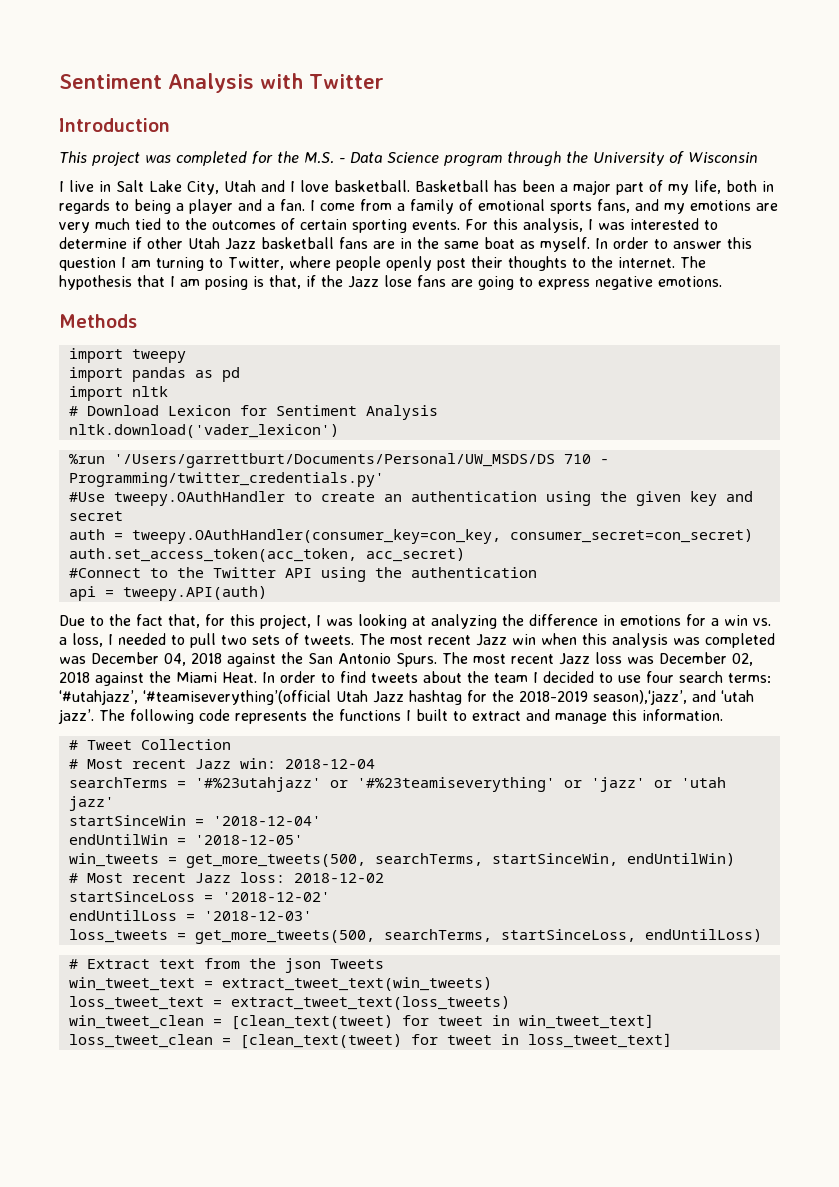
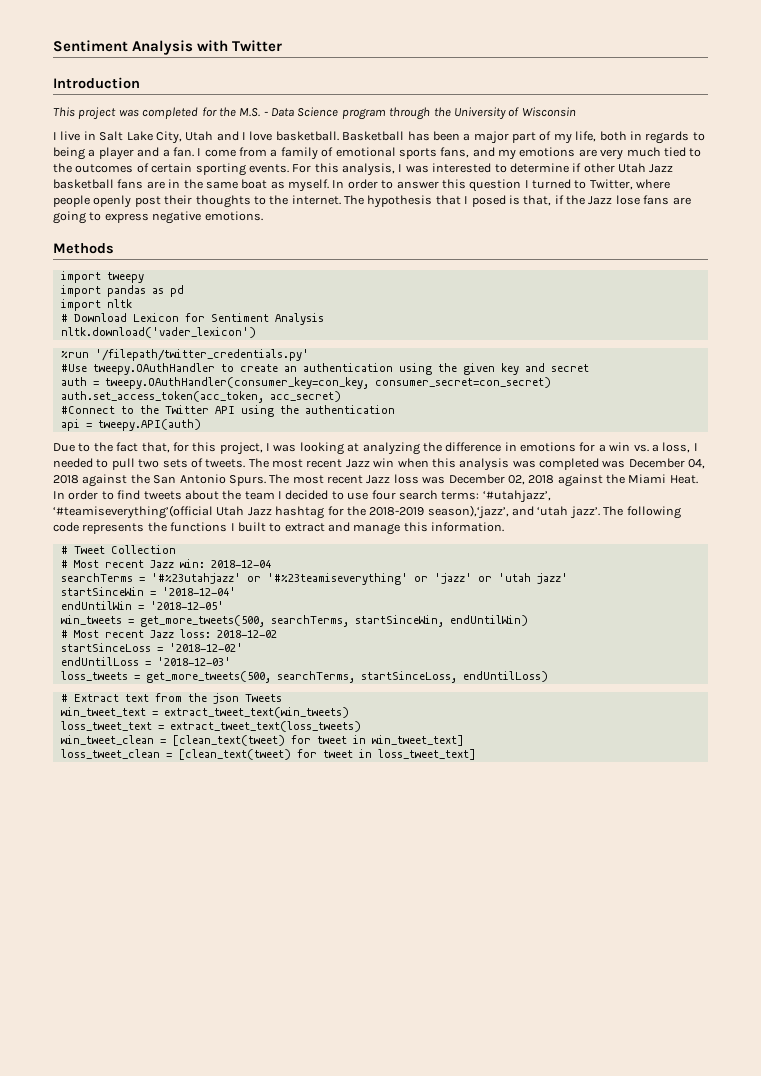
- In order to answer this question I am turning to Twitter, where people openly post their thoughts to the internet.
+ In order to answer this question I turned to Twitter, where people openly post their thoughts to the internet.
- The hypothesis that I am posing is that, if the Jazz lose fans are going to express negative emotions.
+ The hypothesis that I posed is that, if the Jazz lose fans are going to express negative emotions.
- %run '/Users/garrettburt/Documents/Personal/UW_MSDS/DS 710 - Programming/twitter_credentials.py'
+ %run '/filepath/twitter_credentials.py'

